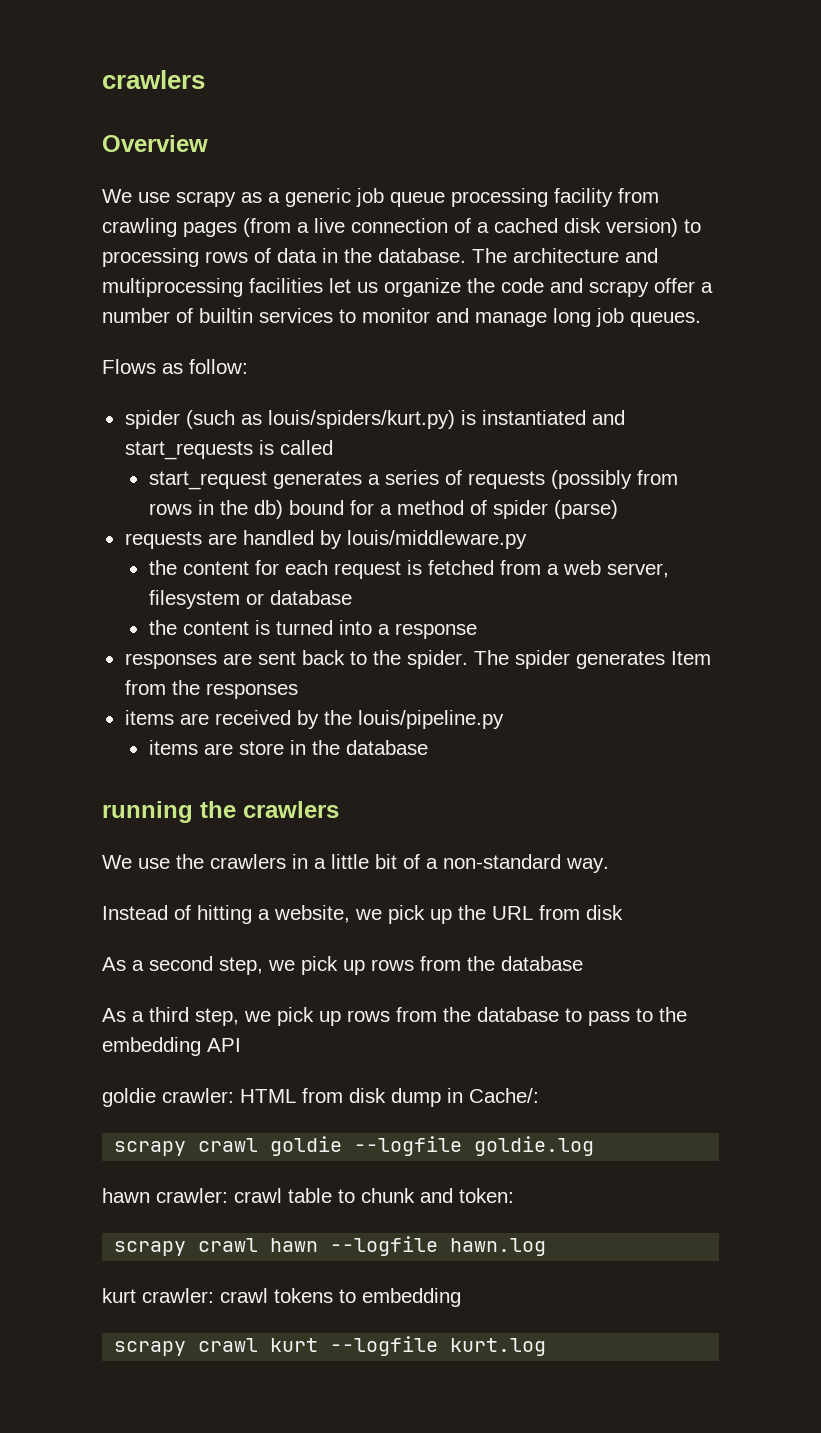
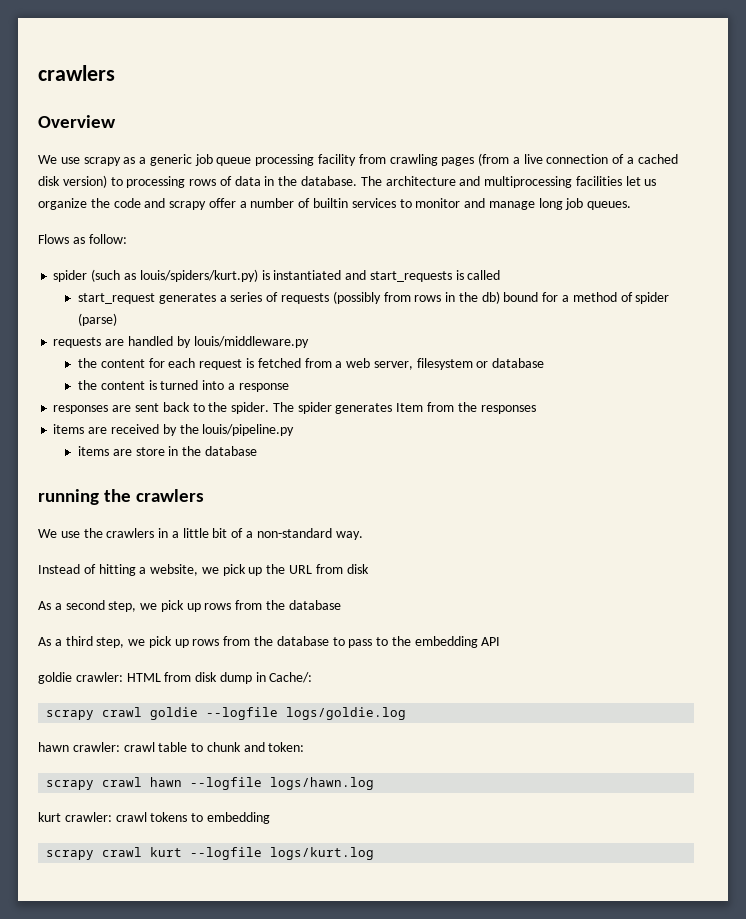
- scrapy crawl goldie --logfile goldie.log
+ scrapy crawl goldie --logfile logs/goldie.log
- scrapy crawl hawn --logfile hawn.log
+ scrapy crawl hawn --logfile logs/hawn.log
- scrapy crawl kurt --logfile kurt.log
+ scrapy crawl kurt --logfile logs/kurt.log

